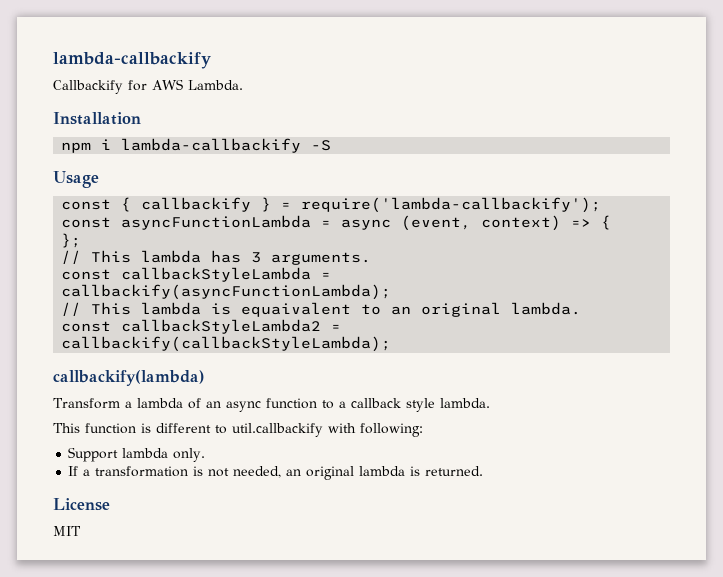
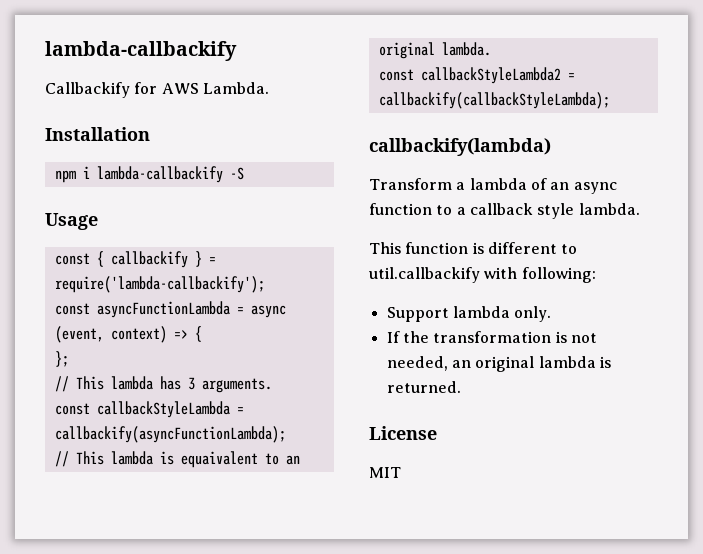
- If a transformation is not needed, an original lambda is returned.
+ If the transformation is not needed, an original lambda is returned.

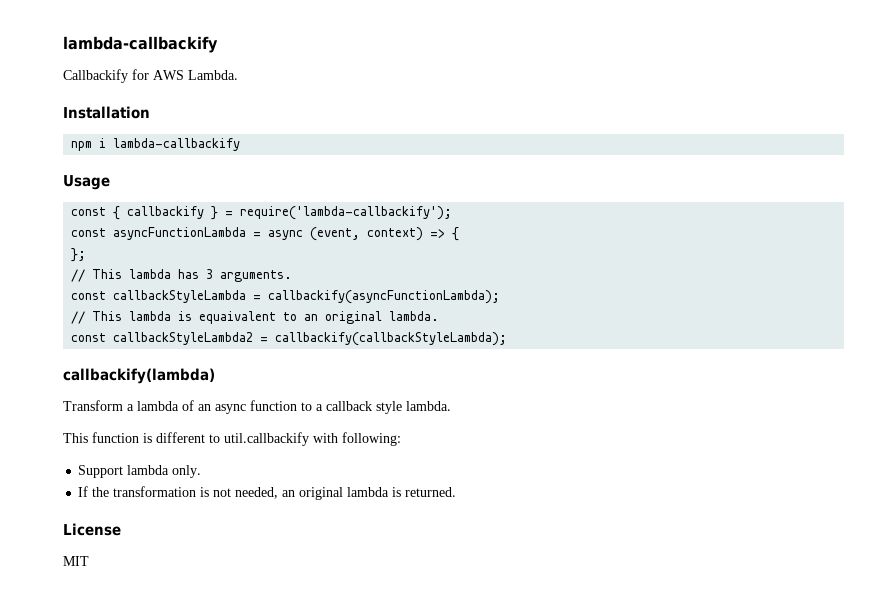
- npm i lambda-callbackify -S
+ npm i lambda-callbackify

